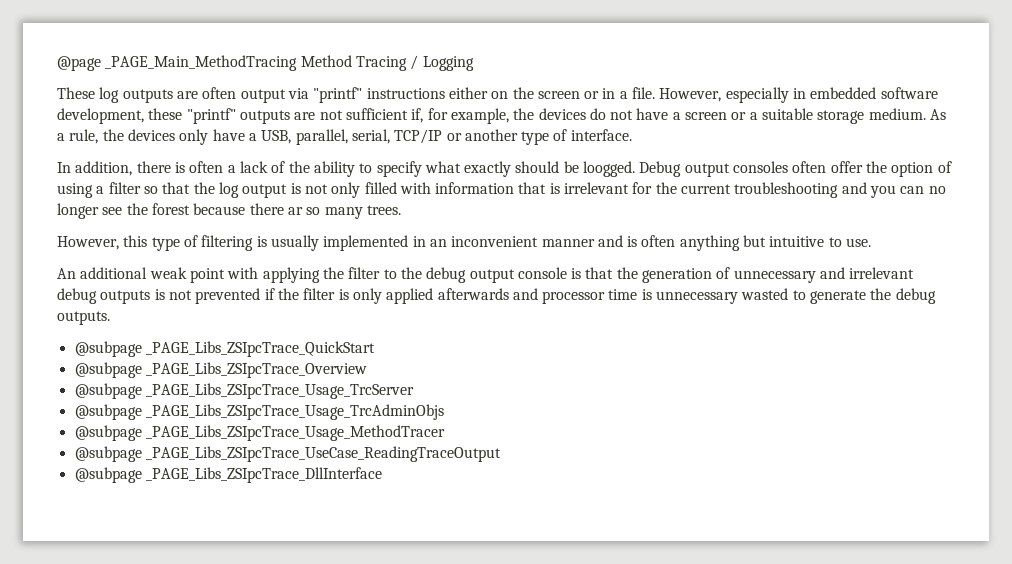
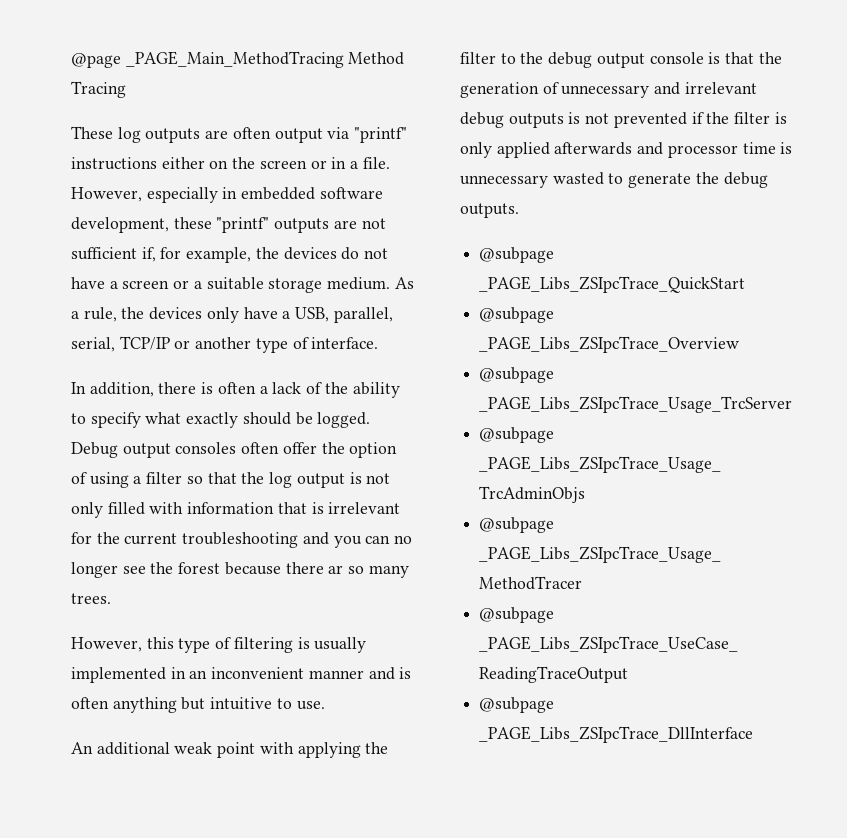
- @page _PAGE_Main_MethodTracing Method Tracing / Logging
+ @page _PAGE_Main_MethodTracing Method Tracing
- In addition, there is often a lack of the ability to specify what exactly should be loogged.
+ In addition, there is often a lack of the ability to specify what exactly should be logged.

